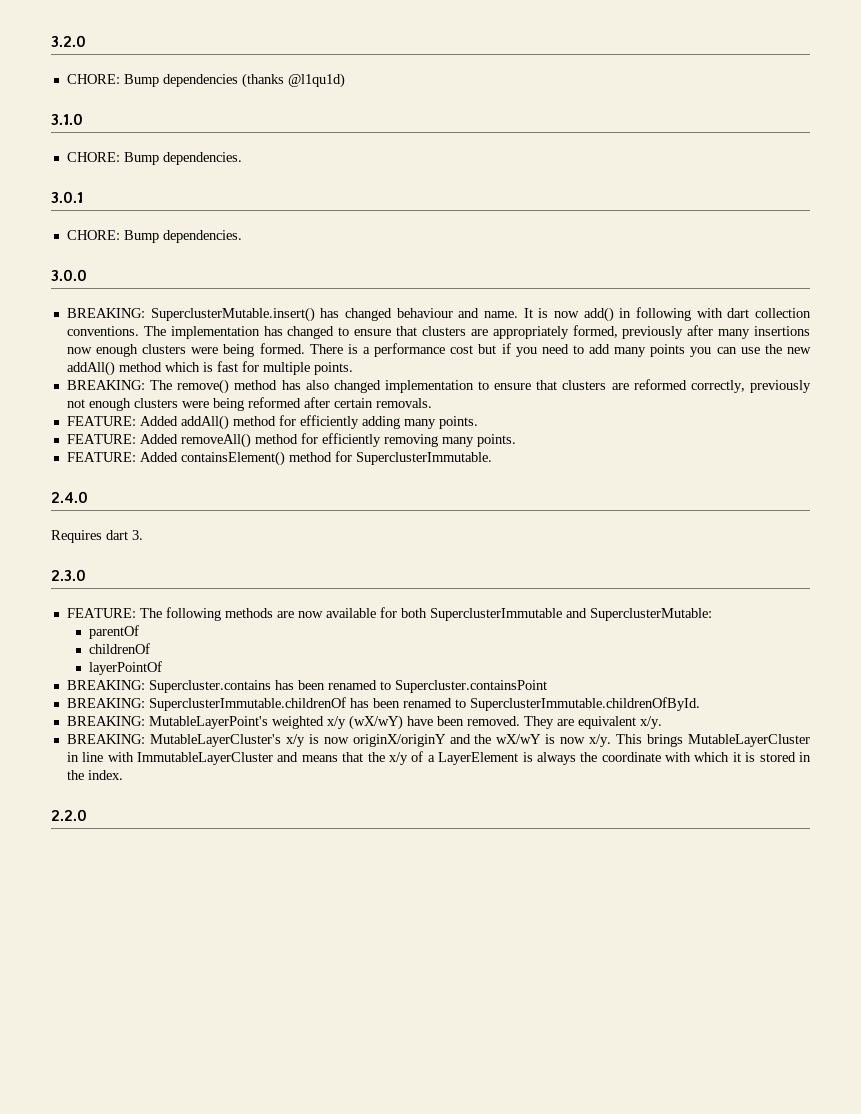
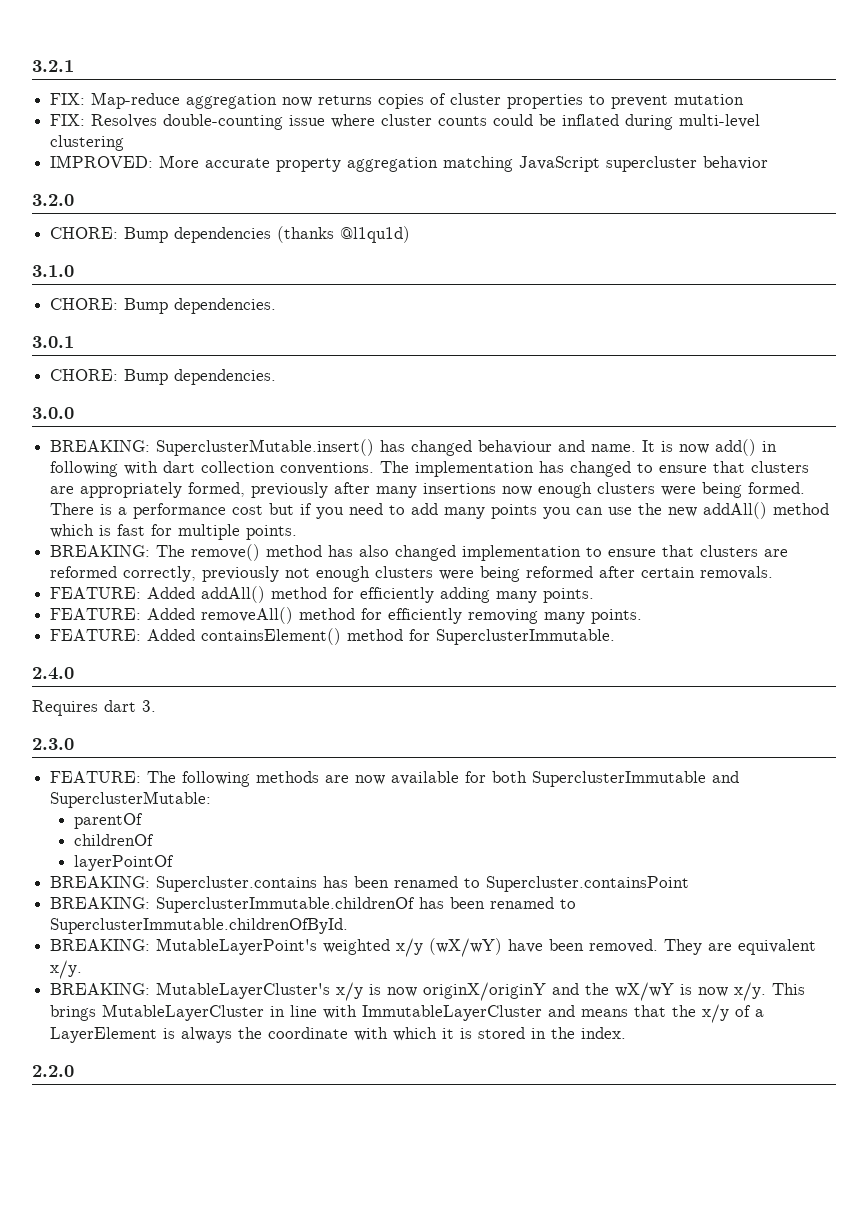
+ 3.2.1
+ FIX: Map-reduce aggregation now returns copies of cluster properties to prevent mutation
+ FIX: Resolves double-counting issue where cluster counts could be inflated during multi-level clustering
+ IMPROVED: More accurate property aggregation matching JavaScript supercluster behavior

